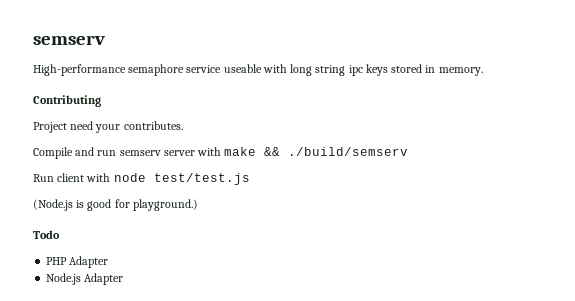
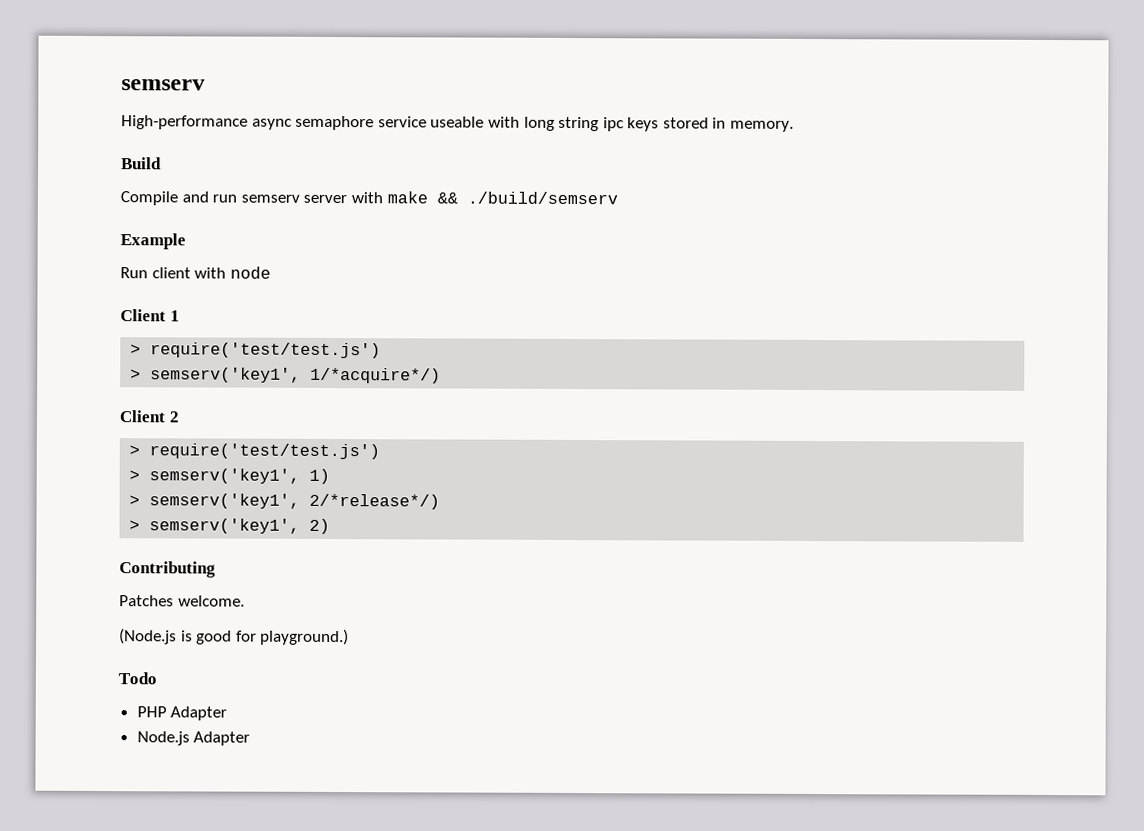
- High-performance semaphore service useable with long string ipc keys stored in memory.
+ High-performance async semaphore service useable with long string ipc keys stored in memory.
- Contributing
- Project need your contributes.
+ Build
+ Example
- Run client with node test/test.js
+ Run client with node
+ Client 1
+ > require('test/test.js')
+ > semserv('key1', 1/*acquire*/)
+ Client 2
+ > require('test/test.js')
+ > semserv('key1', 1)
+ > semserv('key1', 2/*release*/)
+ > semserv('key1', 2)
+ Contributing
+ Patches welcome.

